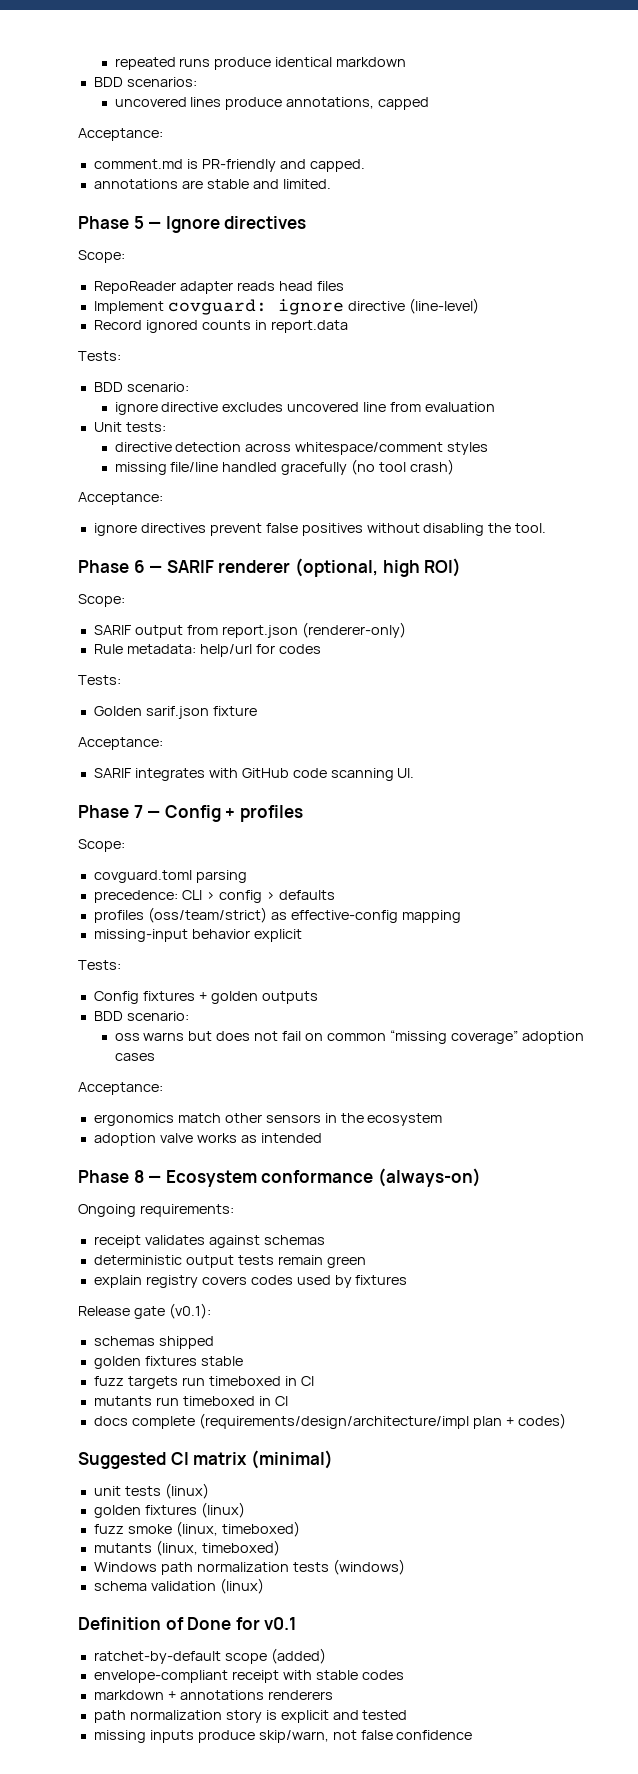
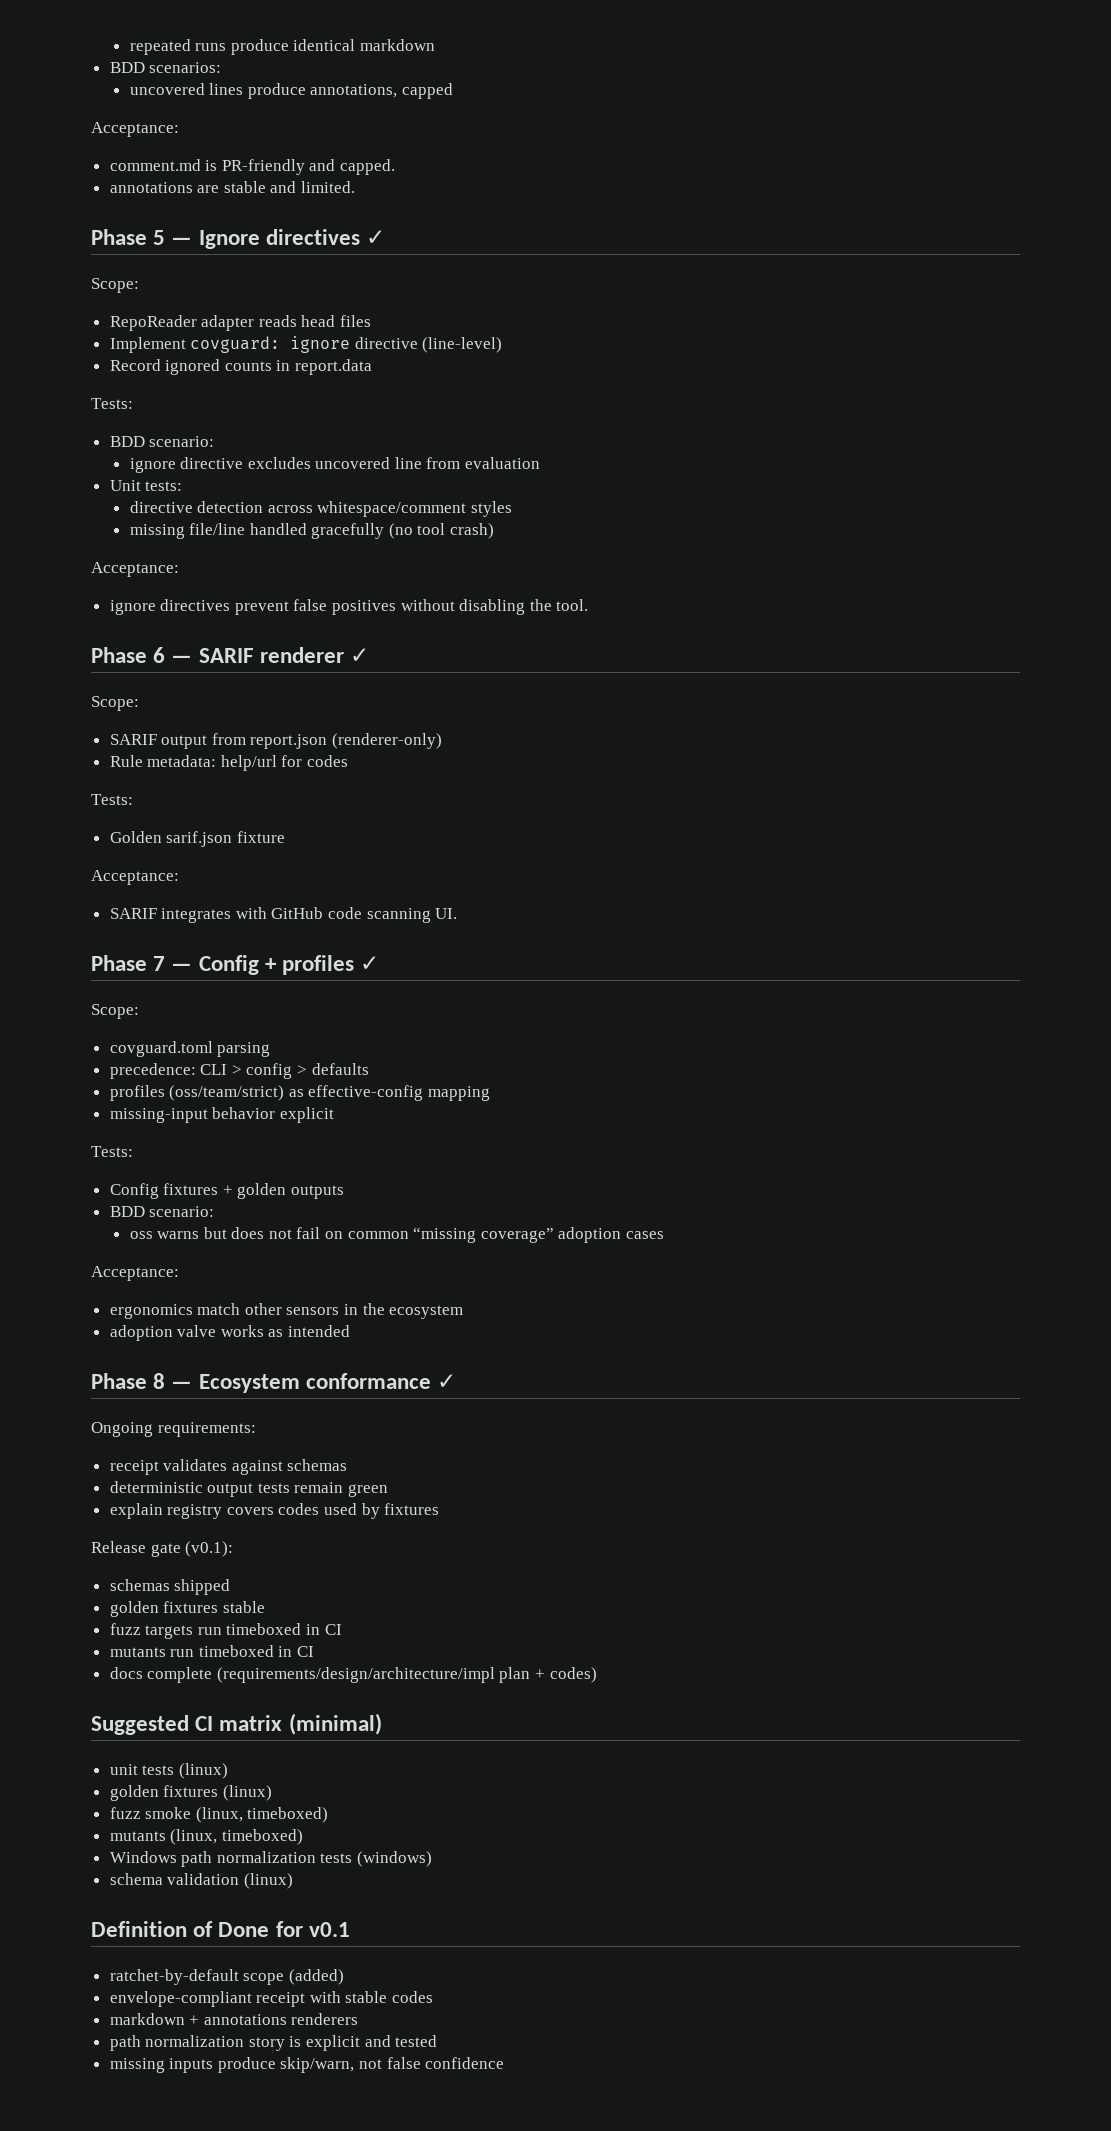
- Phase 5 — Ignore directives
+ Phase 5 — Ignore directives ✓
- Phase 6 — SARIF renderer (optional, high ROI)
+ Phase 6 — SARIF renderer ✓
- Phase 7 — Config + profiles
+ Phase 7 — Config + profiles ✓
- Phase 8 — Ecosystem conformance (always-on)
+ Phase 8 — Ecosystem conformance ✓

